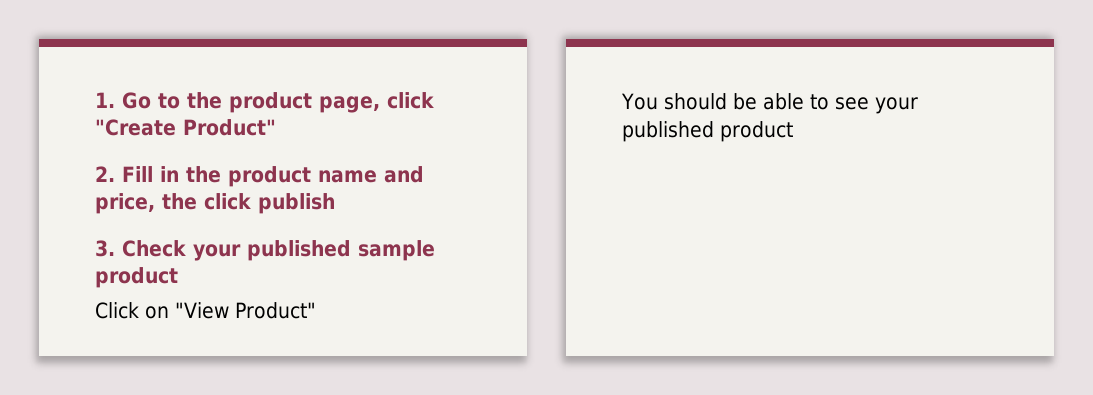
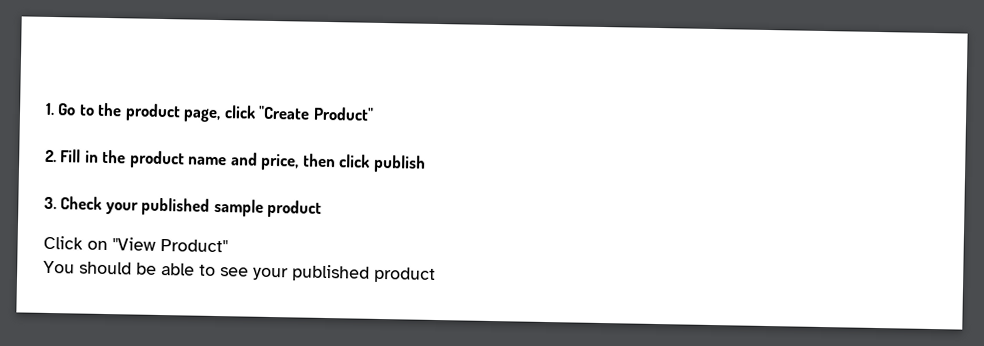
- 2. Fill in the product name and price, the click publish
+ 2. Fill in the product name and price, then click publish

